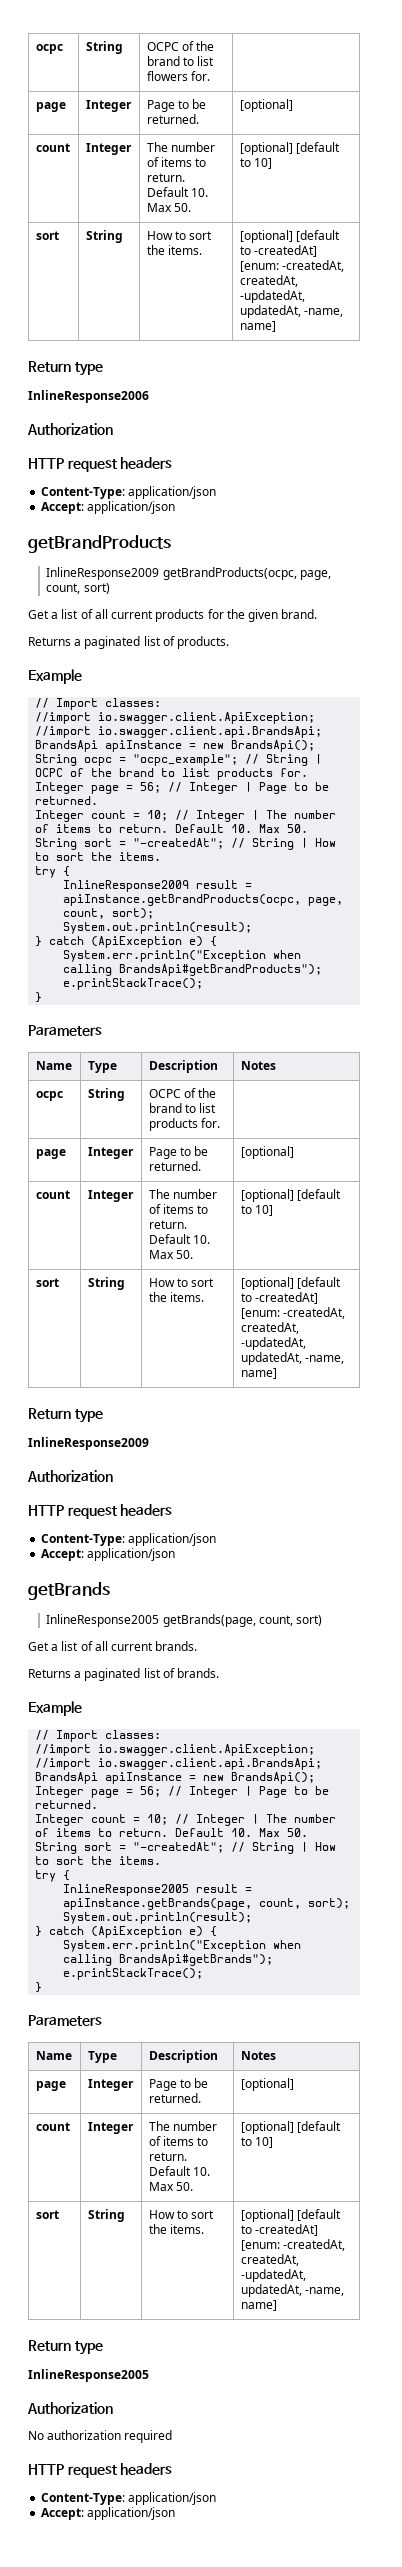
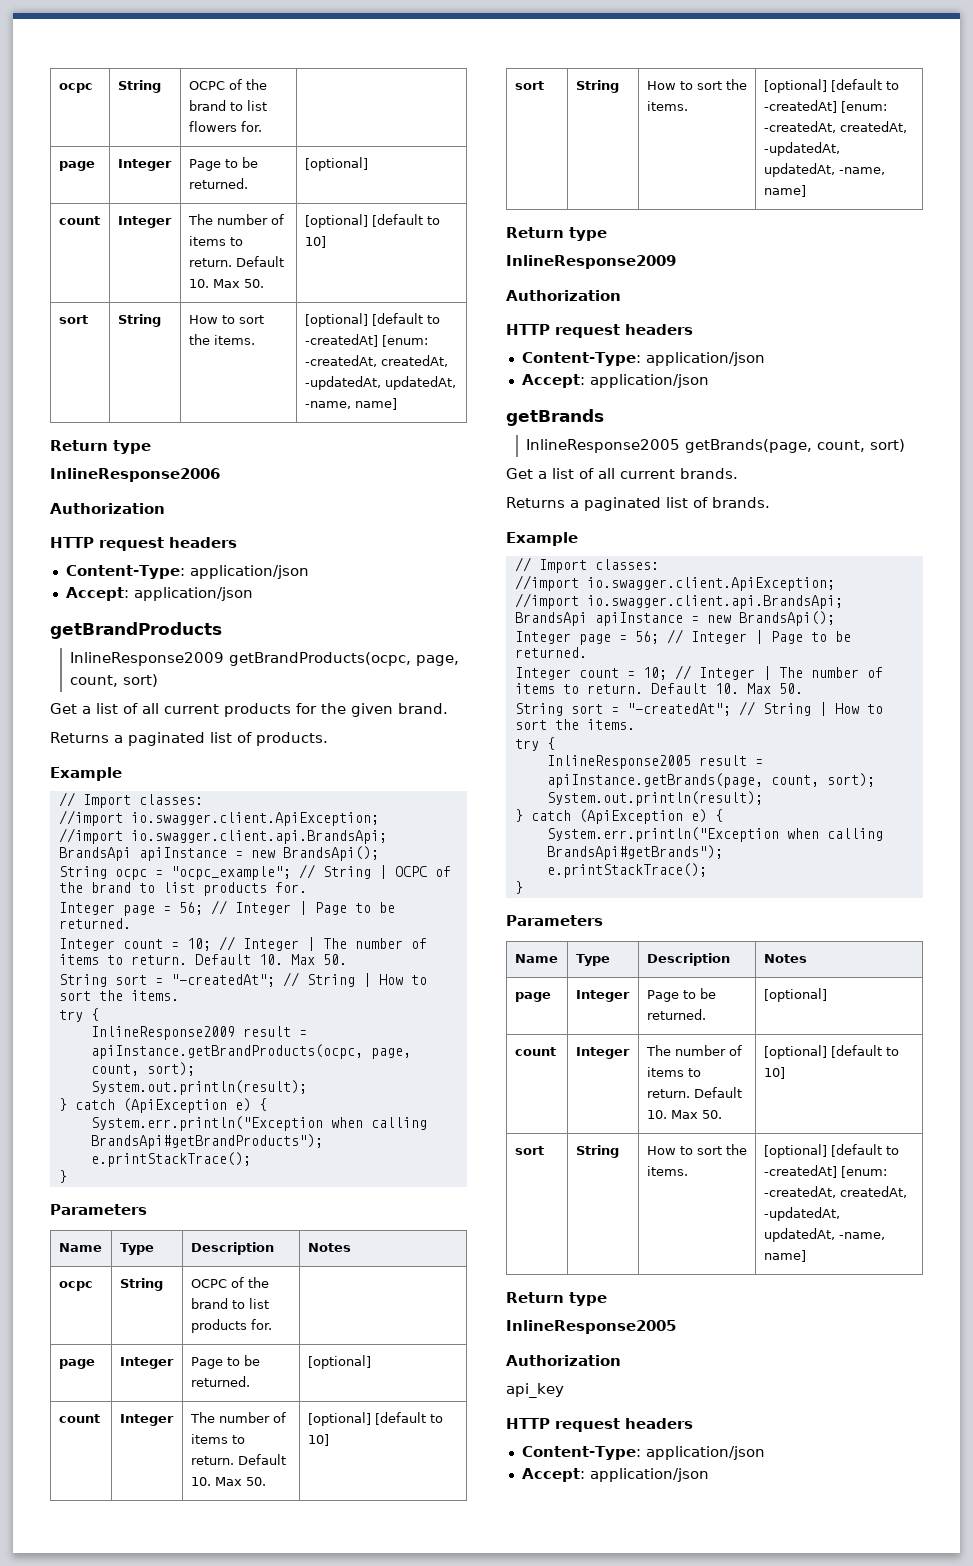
- No authorization required
+ api_key

